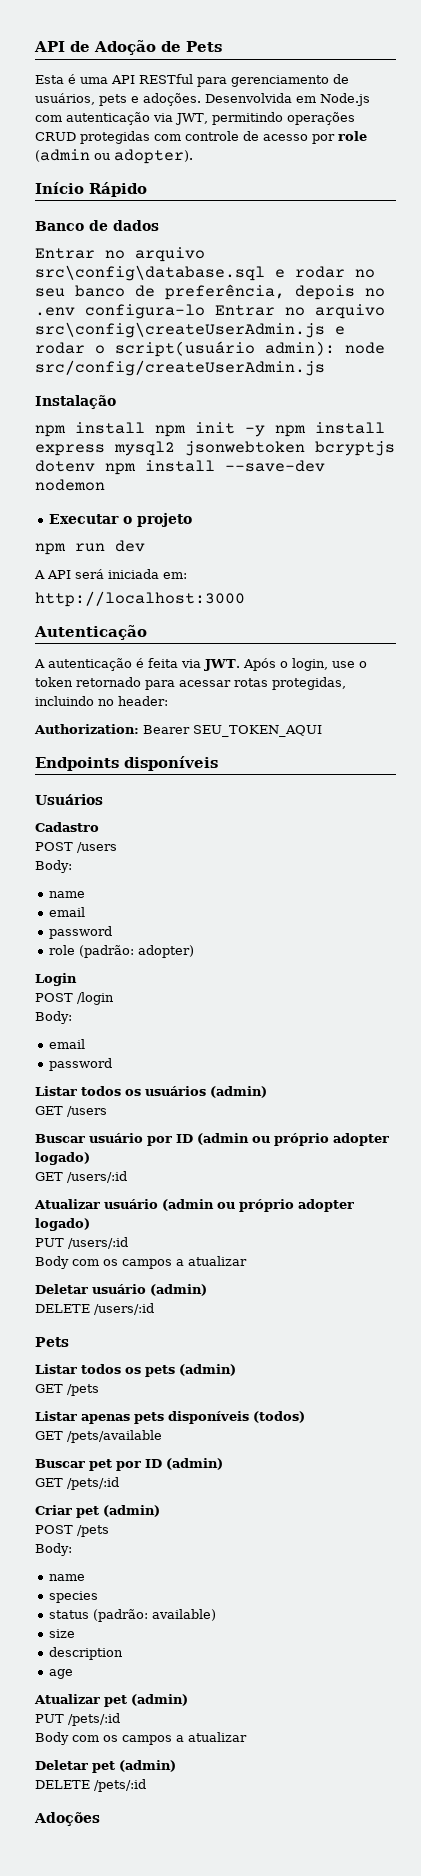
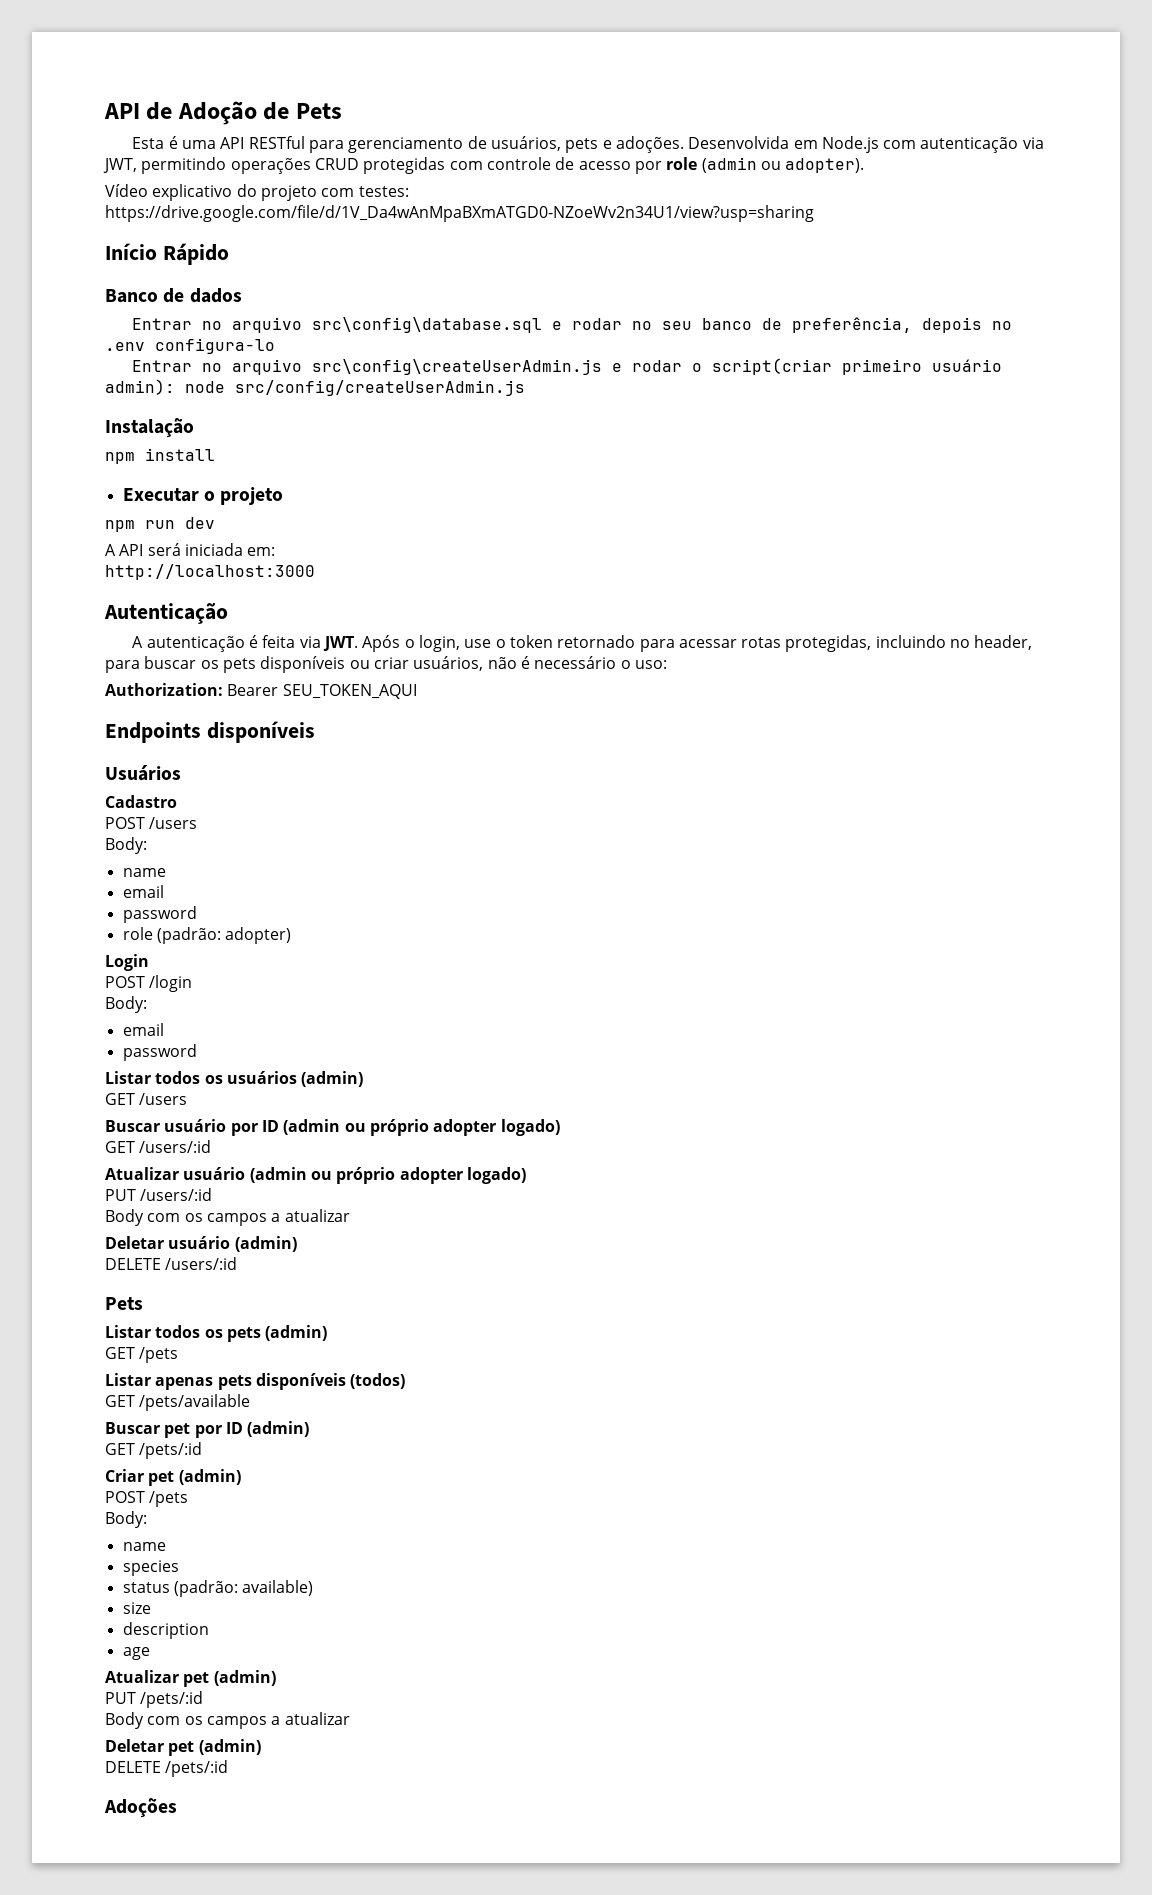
+ Vídeo explicativo do projeto com testes: https://drive.google.com/file/d/1V_Da4wAnMpaBXmATGD0-NZoeWv2n34U1/view?usp=sharing
- Entrar no arquivo src\config\database.sql e rodar no seu banco de preferência, depois no .env configura-lo Entrar no arquivo src\config\createUserAdmin.js e rodar o script(usuário admin): node src/config/createUserAdmin.js
+ Entrar no arquivo src\config\database.sql e rodar no seu banco de preferência, depois no .env configura-lo
+ Entrar no arquivo src\config\createUserAdmin.js e rodar o script(criar primeiro usuário admin): node src/config/createUserAdmin.js
- npm install npm init -y npm install express mysql2 jsonwebtoken bcryptjs dotenv npm install --save-dev nodemon
+ npm install
- A autenticação é feita via JWT. Após o login, use o token retornado para acessar rotas protegidas, incluindo no header:
+ A autenticação é feita via JWT. Após o login, use o token retornado para acessar rotas protegidas, incluindo no header, para buscar os pets disponíveis ou criar usuários, não é necessário o uso:

